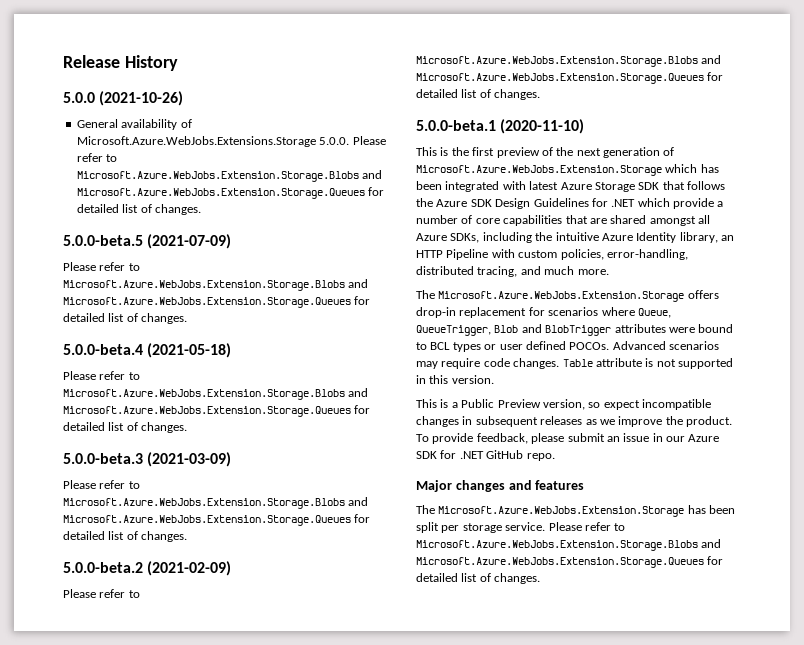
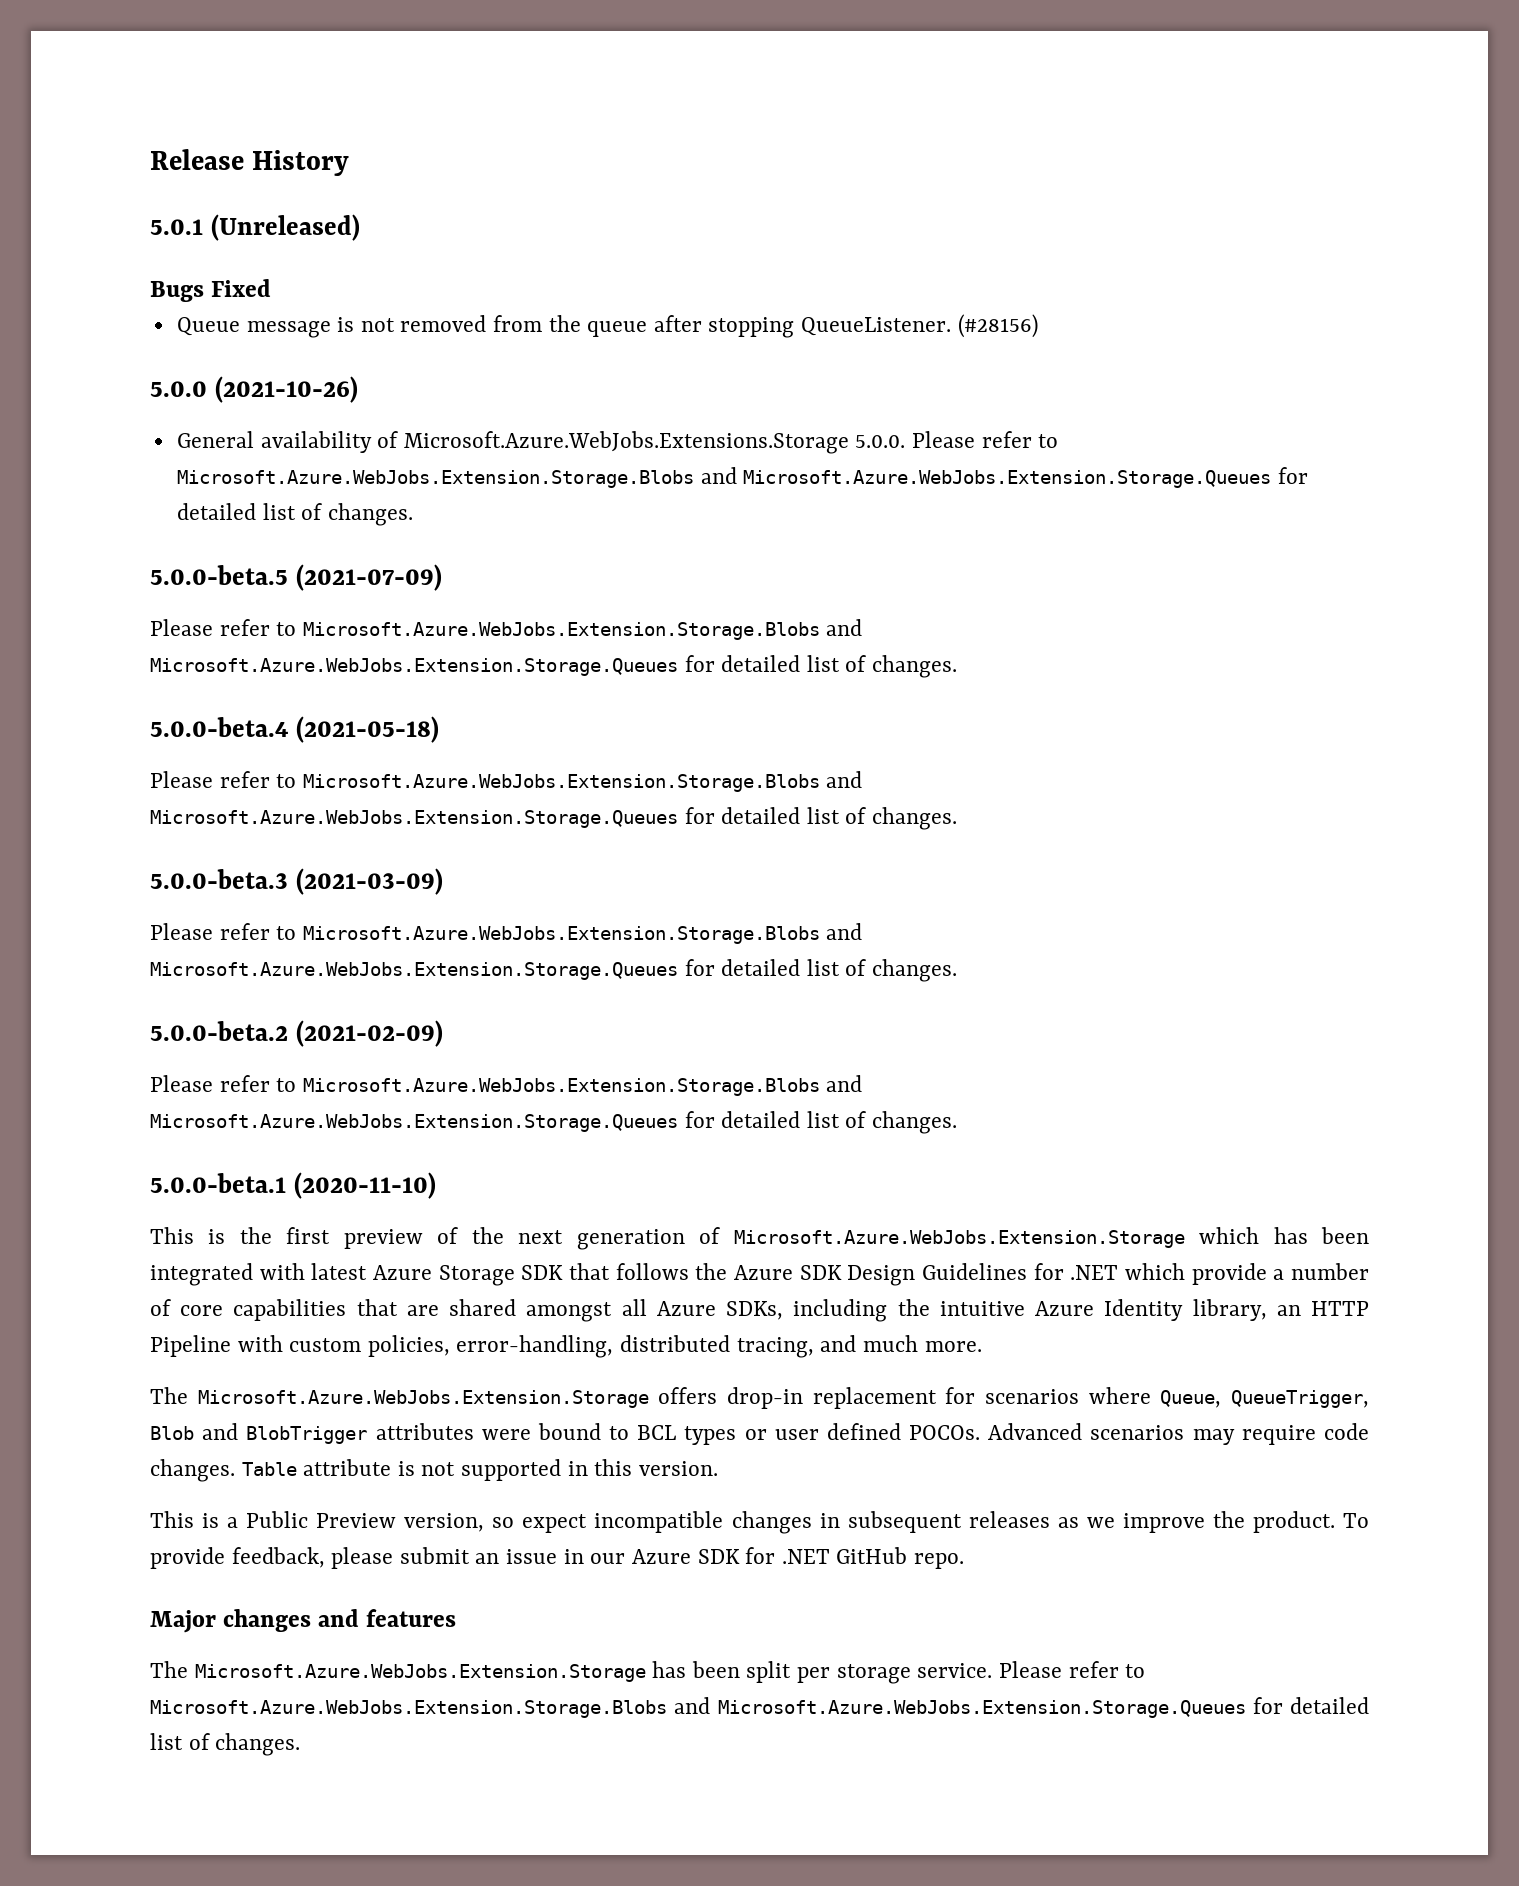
+ 5.0.1 (Unreleased)
+ Bugs Fixed
+ Queue message is not removed from the queue after stopping QueueListener. (#28156)

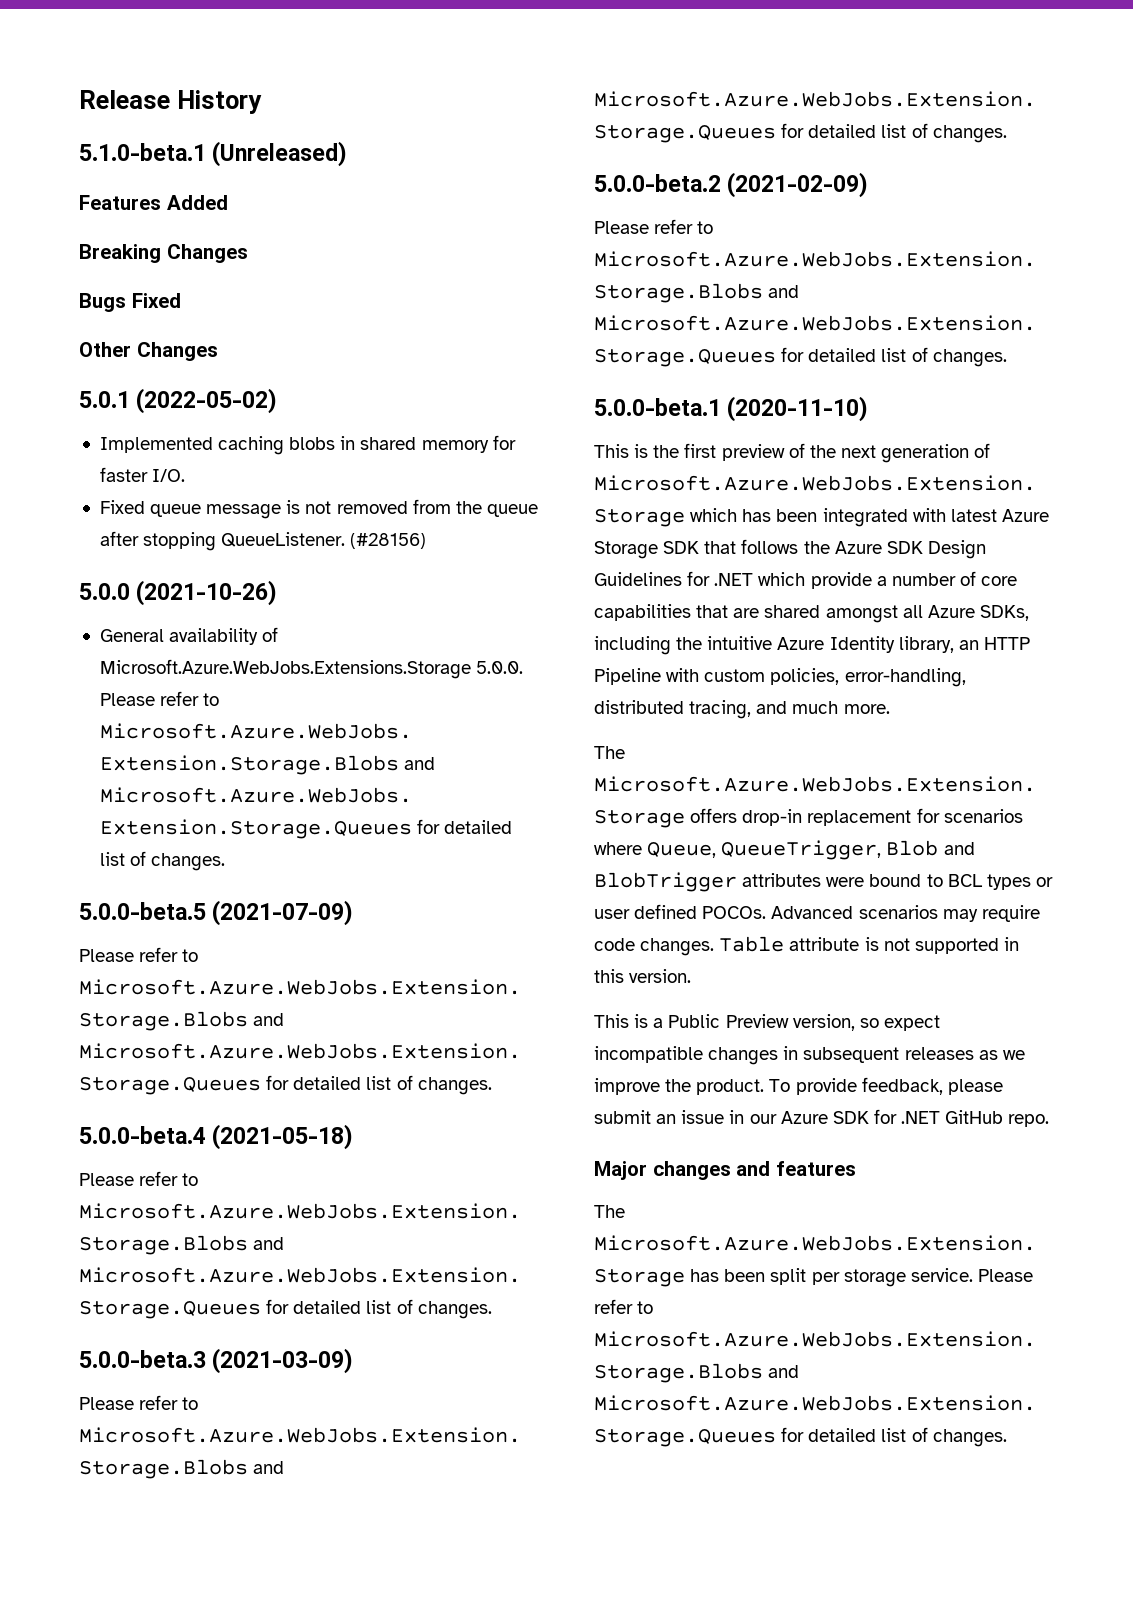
- 5.0.1 (Unreleased)
+ 5.1.0-beta.1 (Unreleased)
+ Features Added
+ Breaking Changes
  Bugs Fixed
- Queue message is not removed from the queue after stopping QueueListener.
+ Other Changes
+ 5.0.1 (2022-05-02)
+ Implemented caching blobs in shared memory for faster I/O.
+ Fixed queue message is not removed from the queue after stopping QueueListener.

